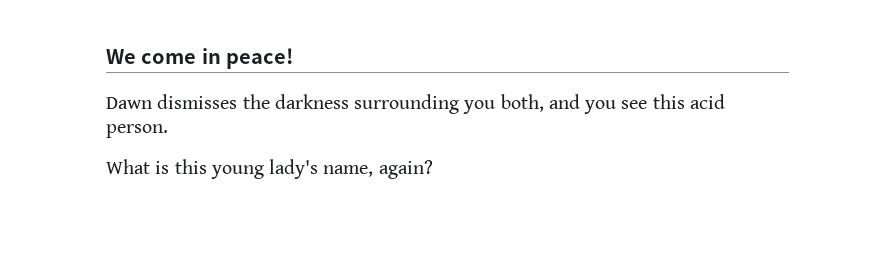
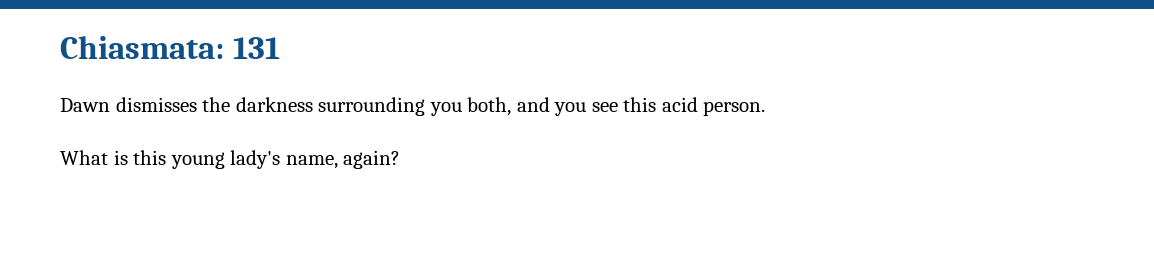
- We come in peace!
+ Chiasmata: 131

